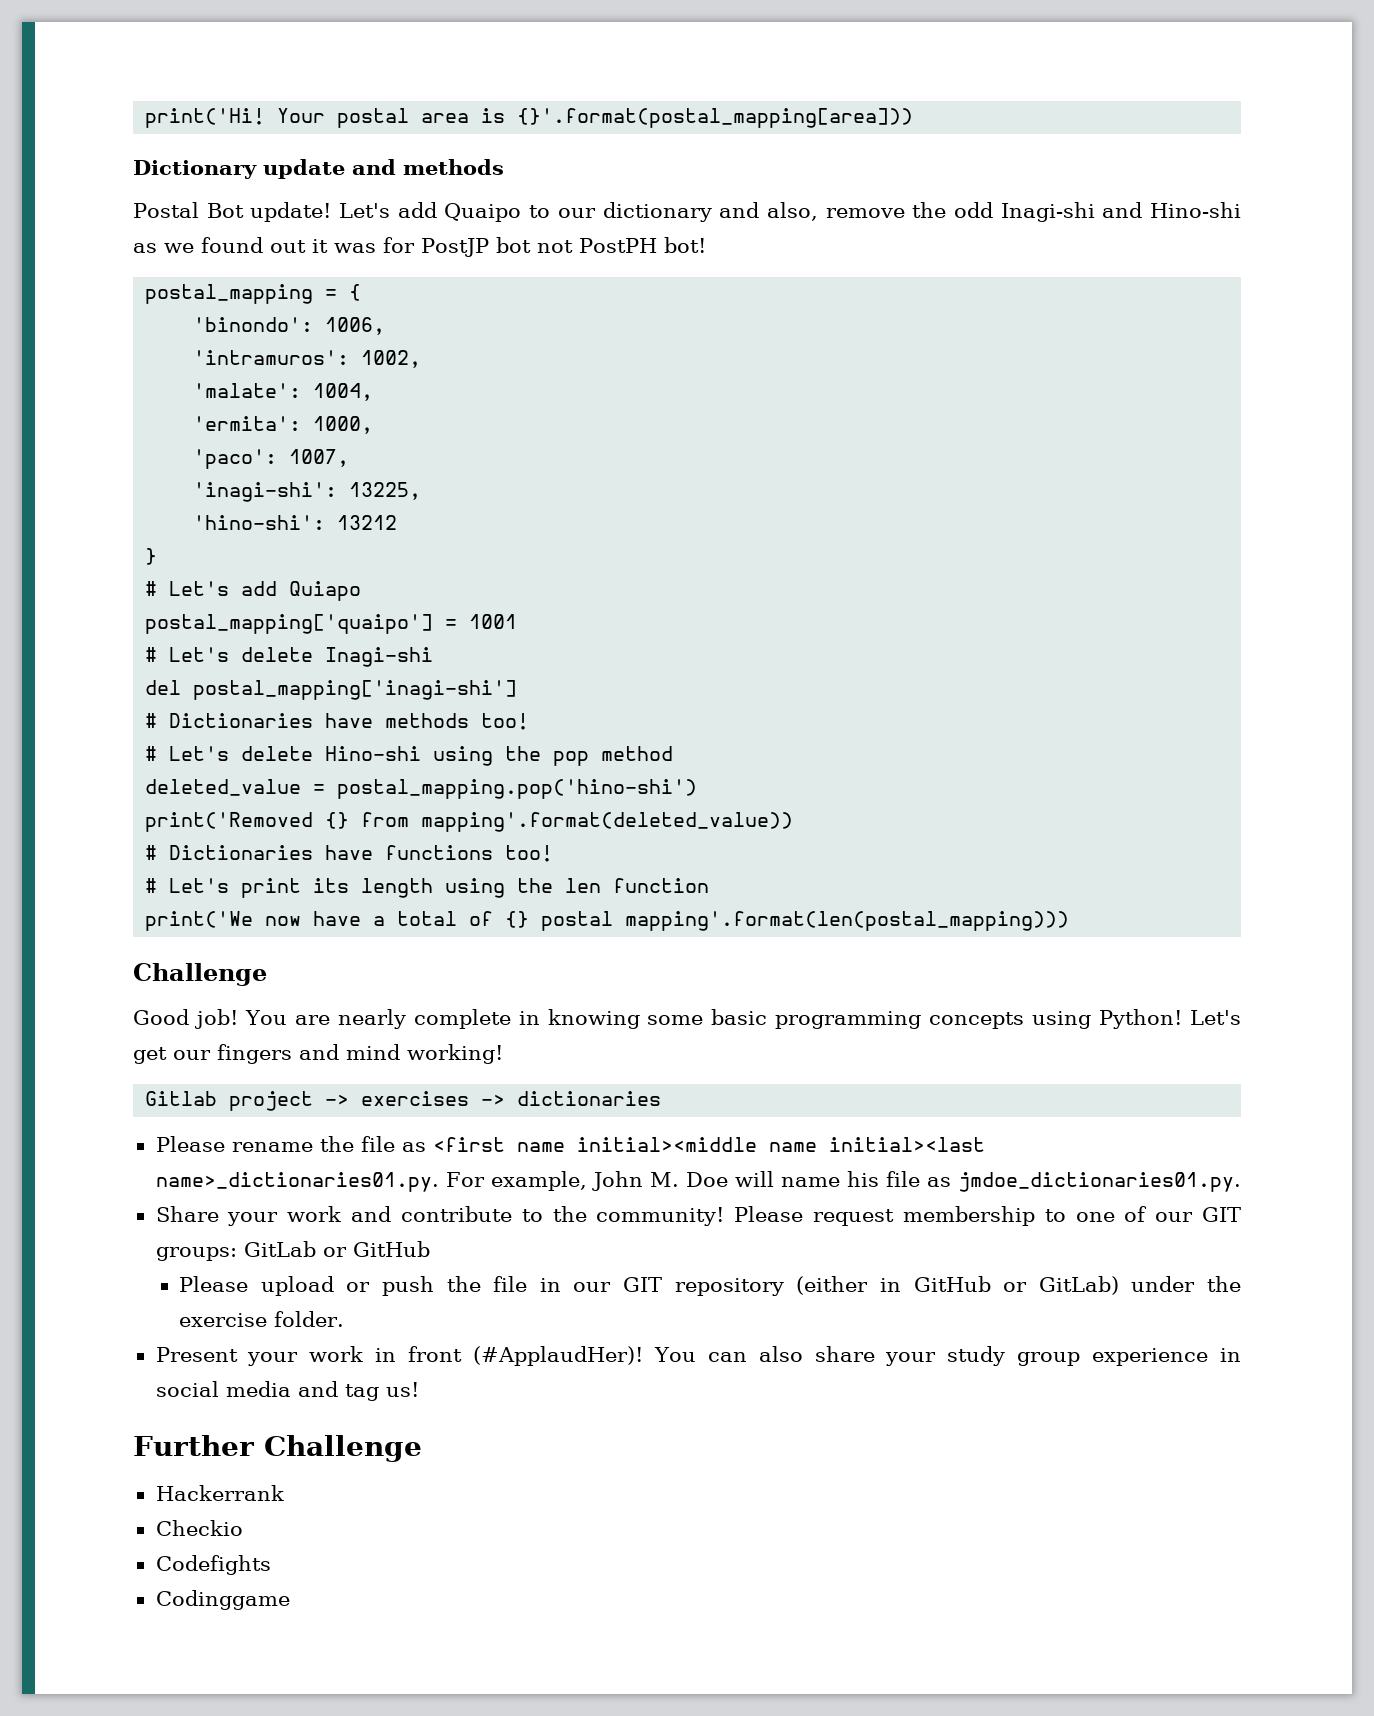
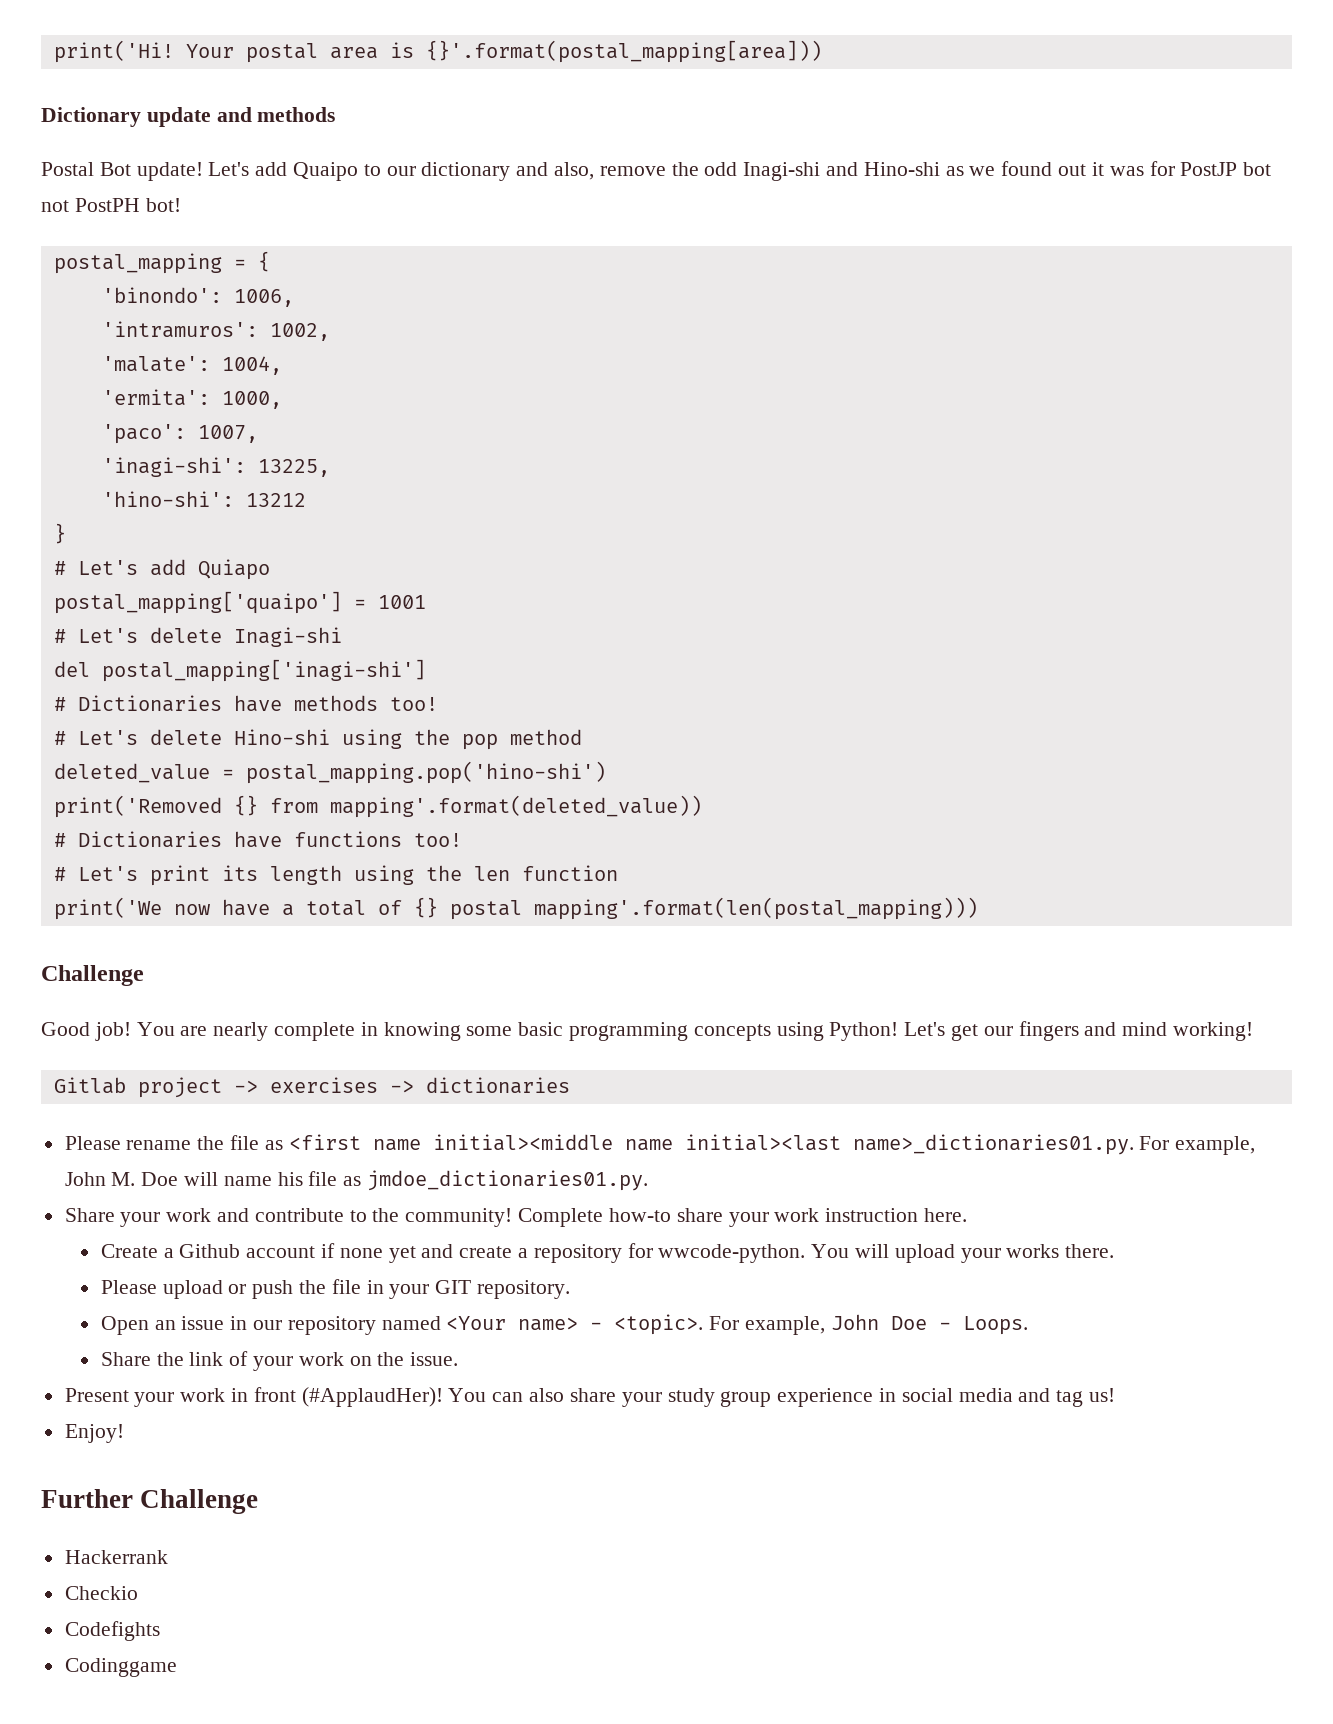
- Please request membership to one of our GIT groups: GitLab or GitHub
+ Complete how-to share your work instruction here.
+ Create a Github account if none yet and create a repository for wwcode-python. You will upload your works there.
- Please upload or push the file in our GIT repository (either in GitHub or GitLab) under the exercise folder.
+ Please upload or push the file in your GIT repository.
+ Open an issue in our repository named <Your name> - <topic>. For example, John Doe - Loops.
+ Share the link of your work on the issue.
+ Enjoy!

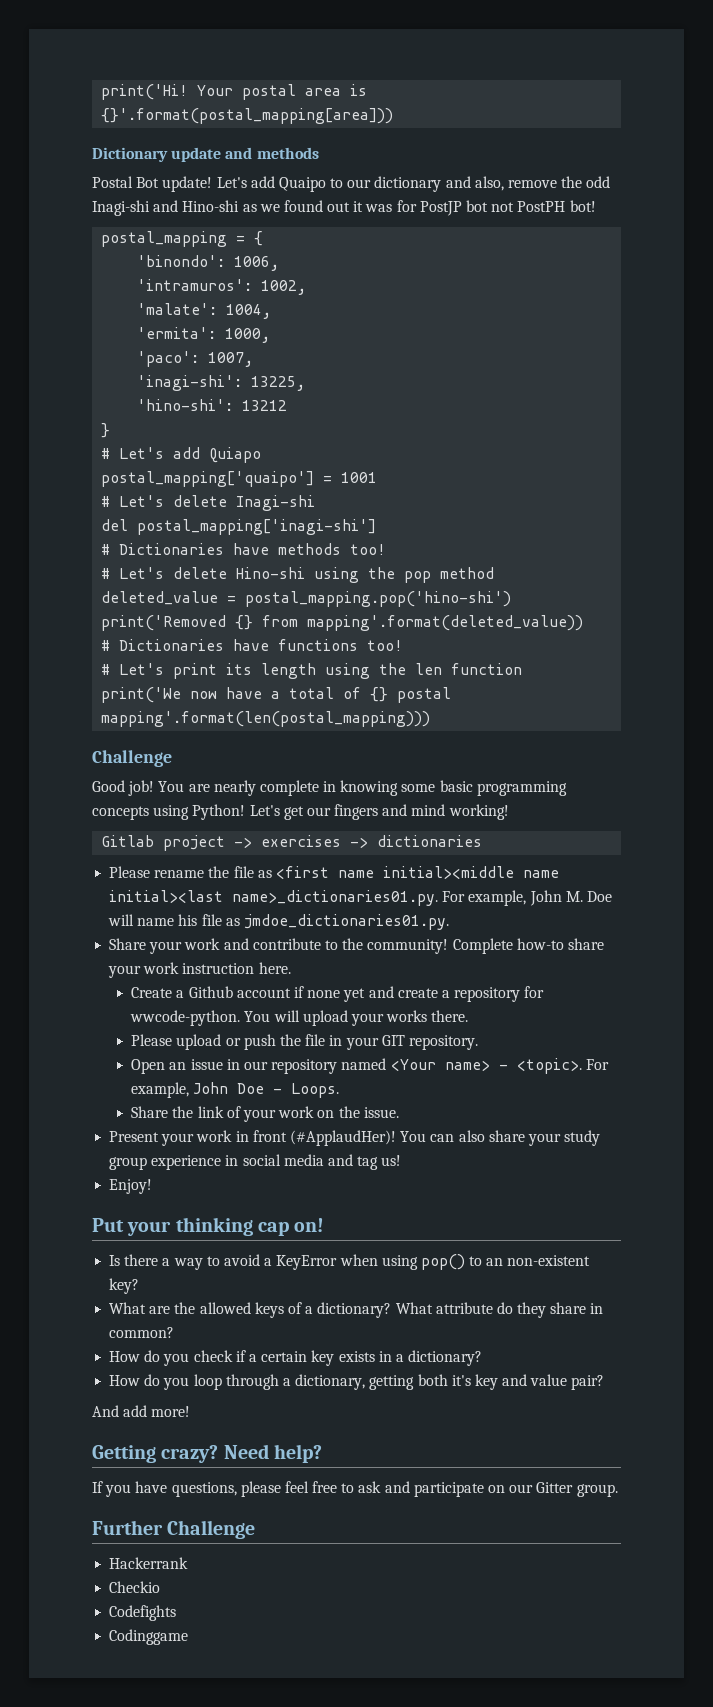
+ Put your thinking cap on!
+ Is there a way to avoid a KeyError when using pop() to an non-existent key?
+ What are the allowed keys of a dictionary? What attribute do they share in common?
+ How do you check if a certain key exists in a dictionary?
+ How do you loop through a dictionary, getting both it's key and value pair?
+ And add more!
+ Getting crazy? Need help?
+ If you have questions, please feel free to ask and participate on our Gitter group.

